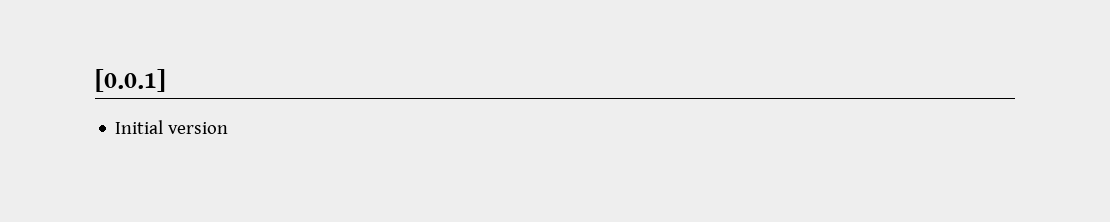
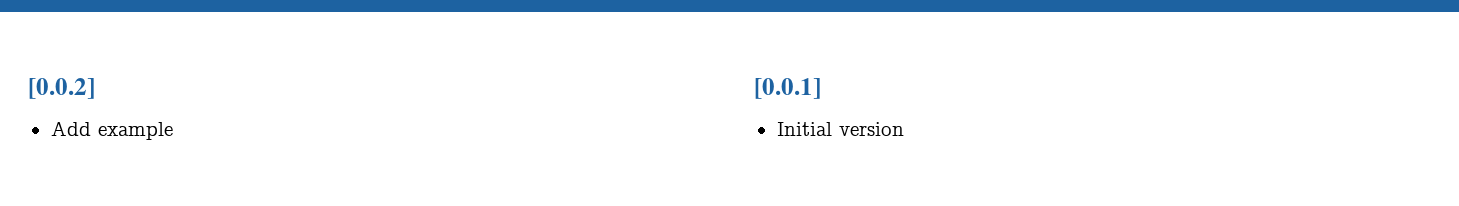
+ [0.0.2]
+ Add example

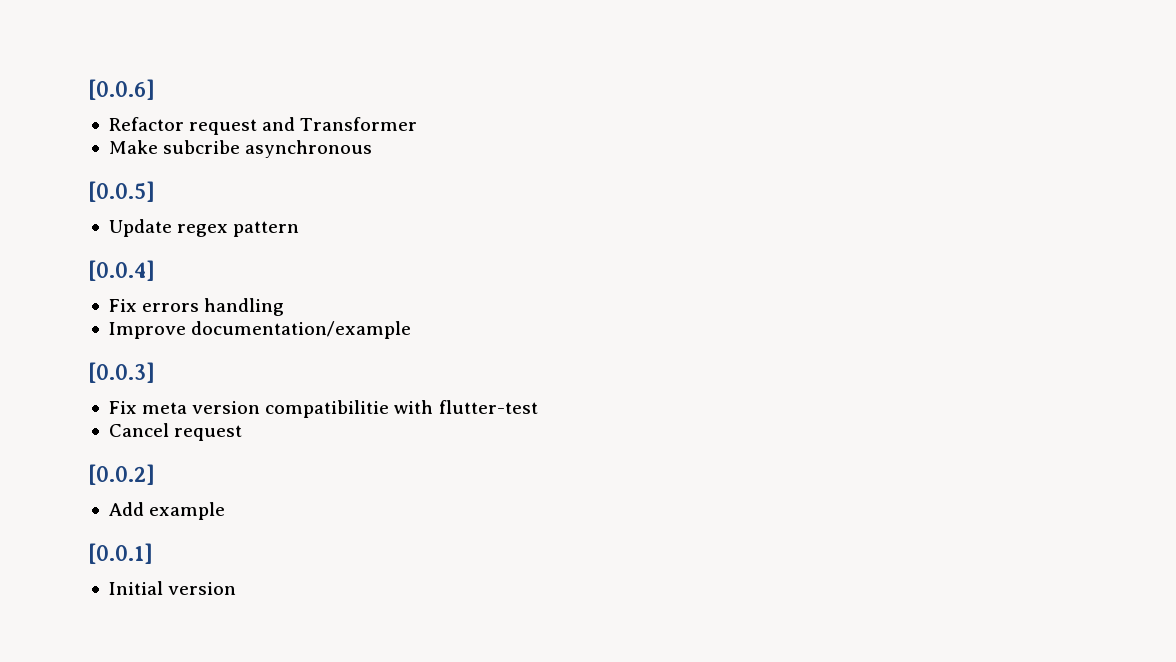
+ [0.0.6]
+ Refactor request and Transformer
+ Make subcribe asynchronous
+ [0.0.5]
+ Update regex pattern
+ [0.0.4]
+ Fix errors handling
+ Improve documentation/example
+ [0.0.3]
+ Fix meta version compatibilitie with flutter-test
+ Cancel request

